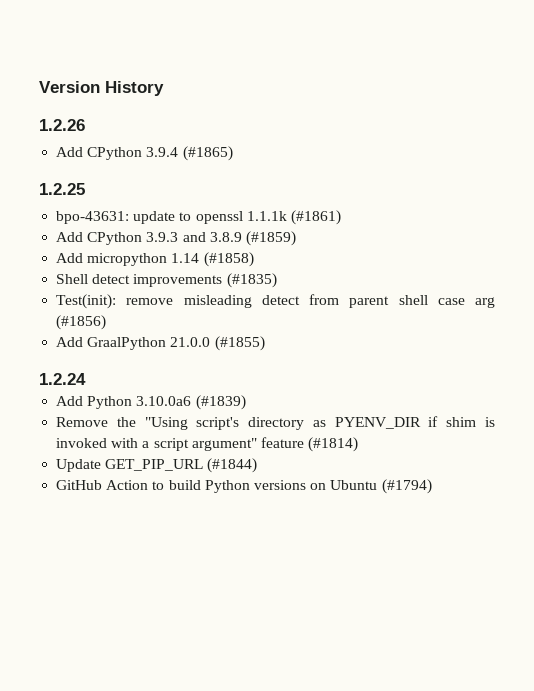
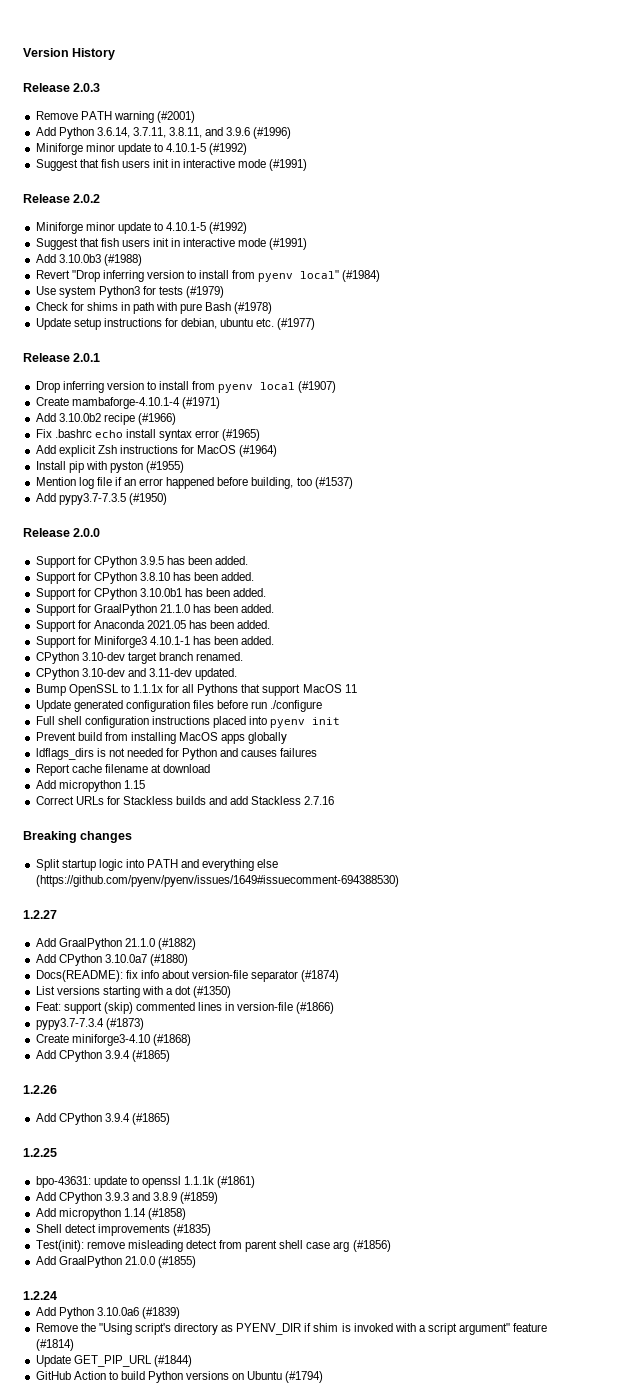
+ Release 2.0.3
+ Remove PATH warning (#2001)
+ Add Python 3.6.14, 3.7.11, 3.8.11, and 3.9.6 (#1996)
+ Miniforge minor update to 4.10.1-5 (#1992)
+ Suggest that fish users init in interactive mode (#1991)
+ Release 2.0.2
+ Miniforge minor update to 4.10.1-5 (#1992)
+ Suggest that fish users init in interactive mode (#1991)
+ Add 3.10.0b3 (#1988)
+ Revert "Drop inferring version to install from pyenv local" (#1984)
+ Use system Python3 for tests (#1979)
+ Check for shims in path with pure Bash (#1978)
+ Update setup instructions for debian, ubuntu etc. (#1977)
+ Release 2.0.1
+ Drop inferring version to install from pyenv local (#1907)
+ Create mambaforge-4.10.1-4 (#1971)
+ Add 3.10.0b2 recipe (#1966)
+ Fix .bashrc echo install syntax error (#1965)
+ Add explicit Zsh instructions for MacOS (#1964)
+ Install pip with pyston (#1955)
+ Mention log file if an error happened before building, too (#1537)
+ Add pypy3.7-7.3.5 (#1950)
+ Release 2.0.0
+ Support for CPython 3.9.5 has been added.
+ Support for CPython 3.8.10 has been added.
+ Support for CPython 3.10.0b1 has been added.
+ Support for GraalPython 21.1.0 has been added.
+ Support for Anaconda 2021.05 has been added.
+ Support for Miniforge3 4.10.1-1 has been added.
+ CPython 3.10-dev target branch renamed.
+ CPython 3.10-dev and 3.11-dev updated.
+ Bump OpenSSL to 1.1.1x for all Pythons that support MacOS 11
+ Update generated configuration files before run ./configure
+ Full shell configuration instructions placed into pyenv init
+ Prevent build from installing MacOS apps globally
+ ldflags_dirs is not needed for Python and causes failures
+ Report cache filename at download
+ Add micropython 1.15
+ Correct URLs for Stackless builds and add Stackless 2.7.16
+ Breaking changes
+ Split startup logic into PATH and everything else (https://github.com/pyenv/pyenv/issues/1649#issuecomment-694388530)
+ 1.2.27
+ Add GraalPython 21.1.0 (#1882)
+ Add CPython 3.10.0a7 (#1880)
+ Docs(README): fix info about version-file separator (#1874)
+ List versions starting with a dot (#1350)
+ Feat: support (skip) commented lines in version-file (#1866)
+ pypy3.7-7.3.4 (#1873)
+ Create miniforge3-4.10 (#1868)
+ Add CPython 3.9.4 (#1865)

